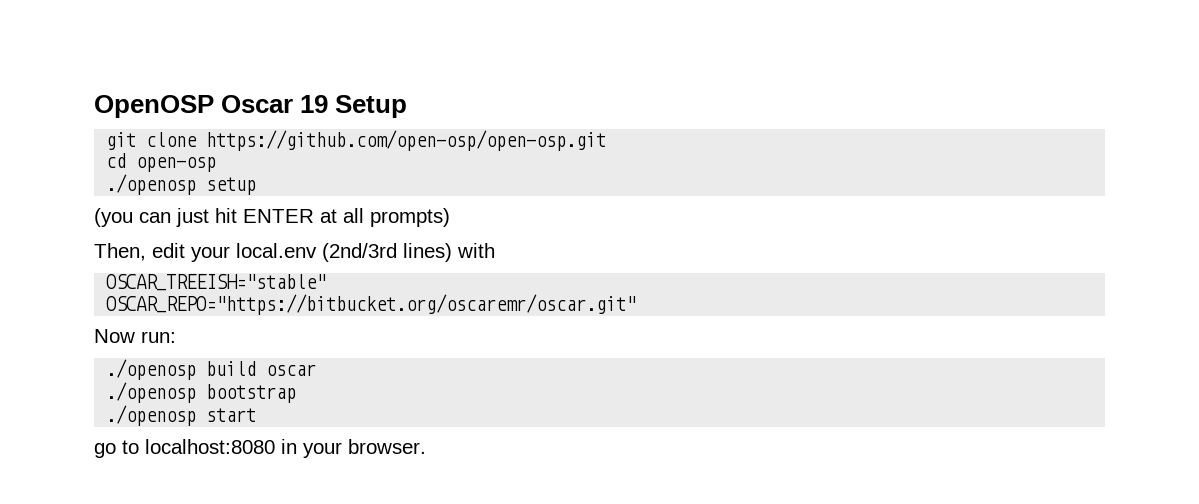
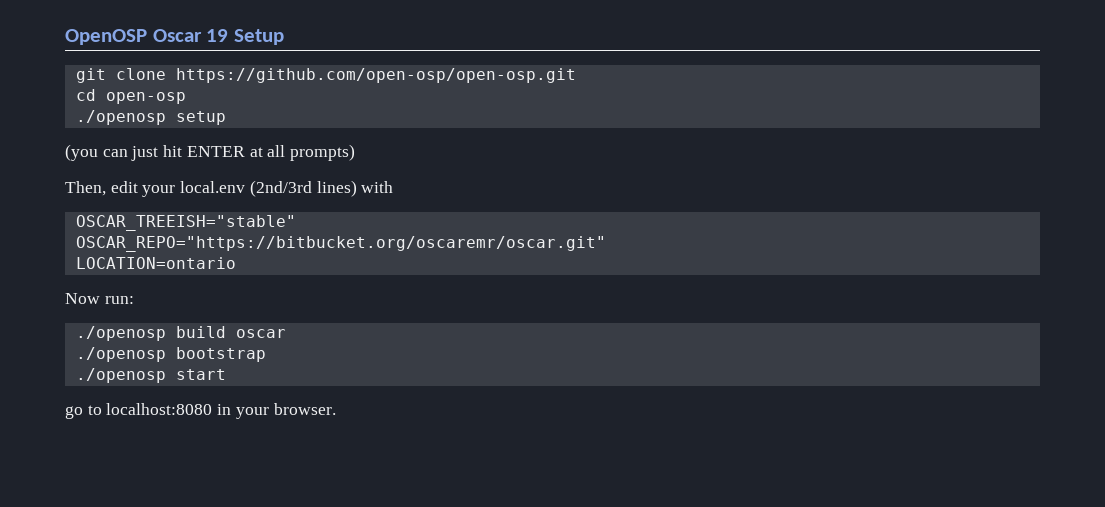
+ LOCATION=ontario

